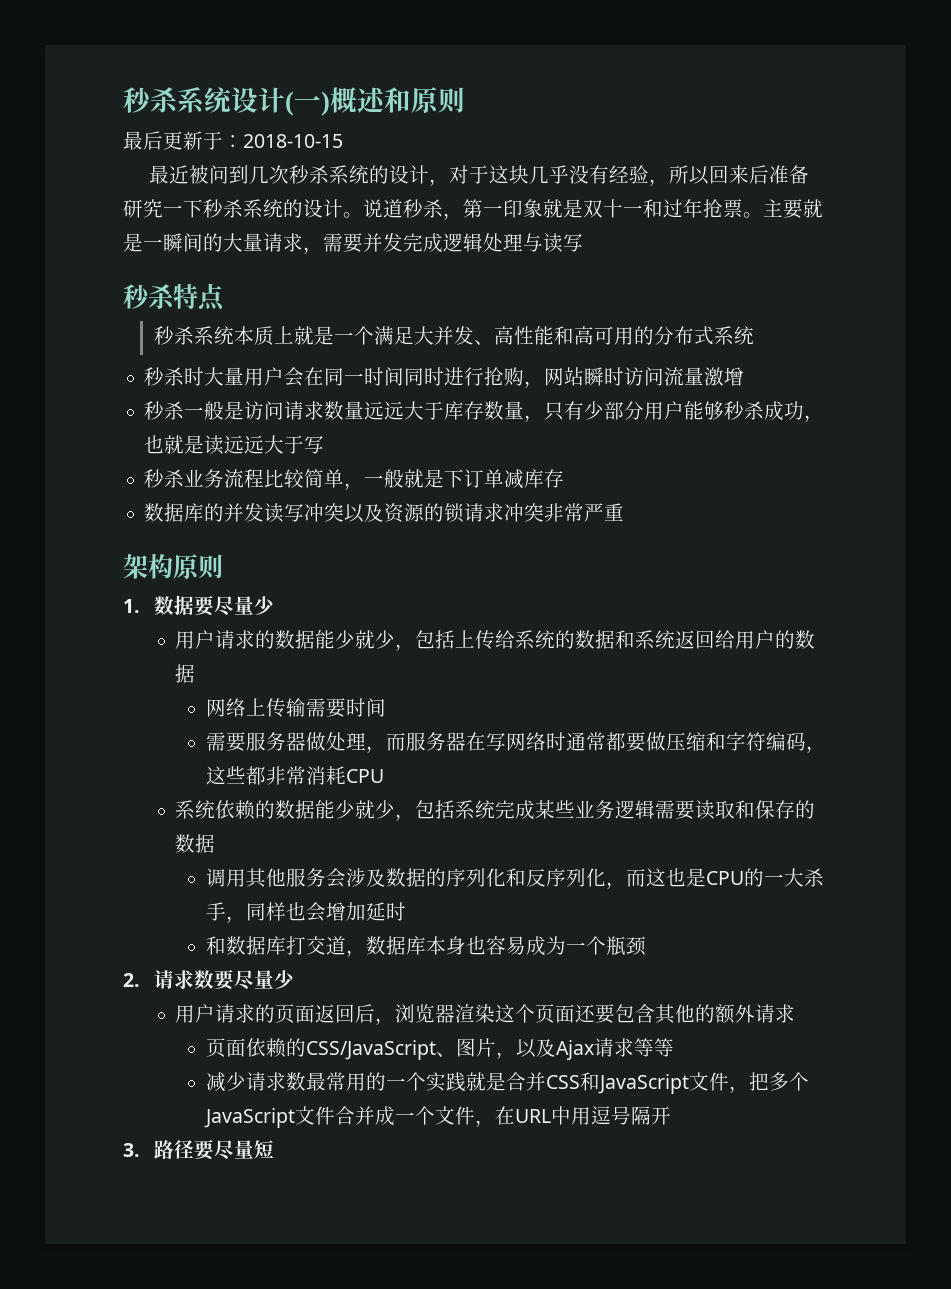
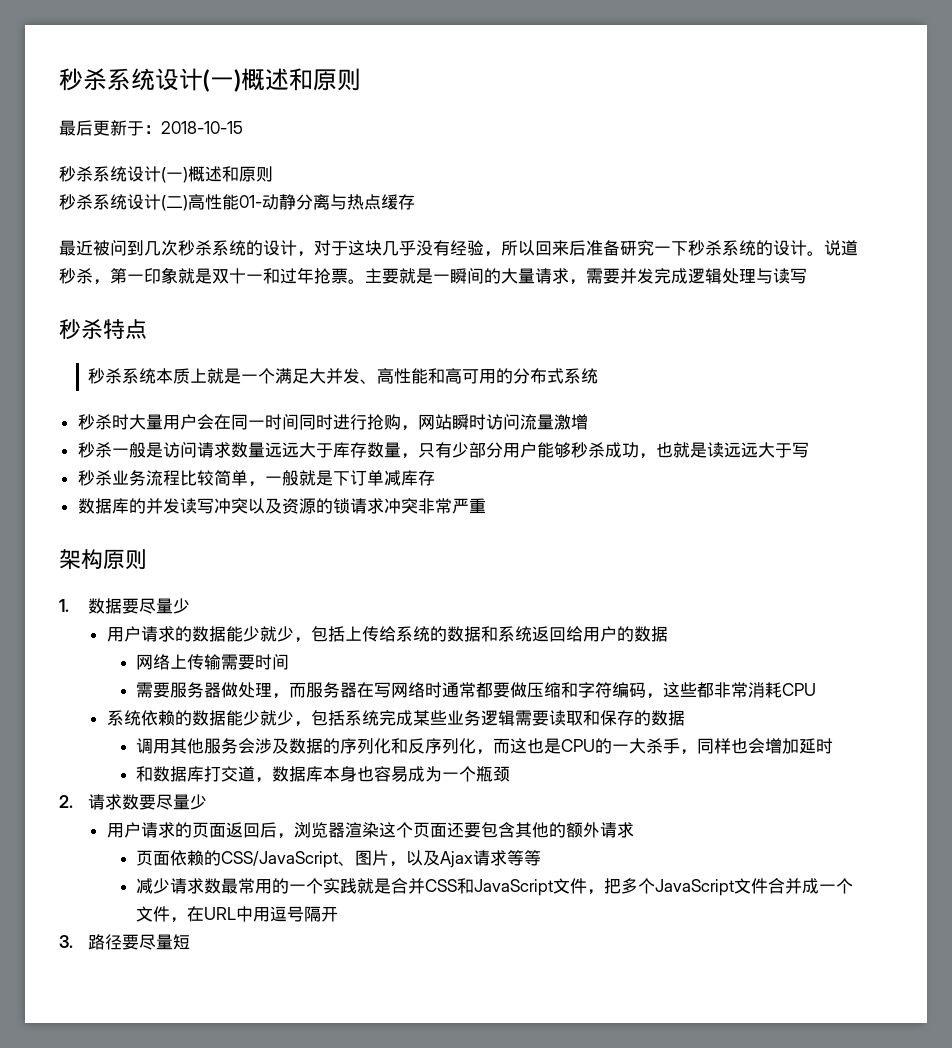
  最后更新于：2018-10-15
+ 秒杀系统设计(一)概述和原则
+ 秒杀系统设计(二)高性能01-动静分离与热点缓存

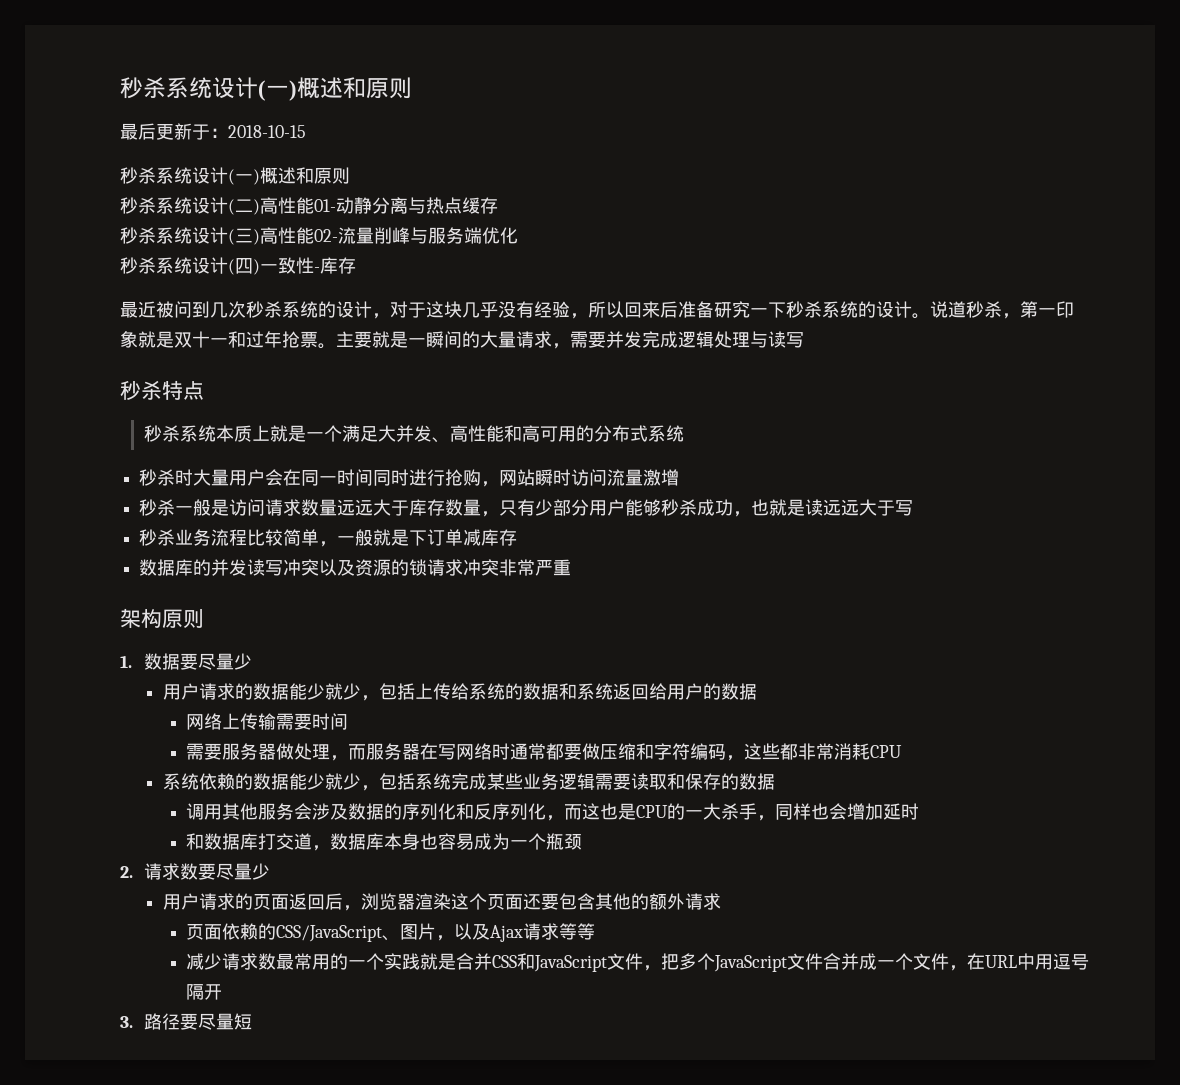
+ 秒杀系统设计(三)高性能02-流量削峰与服务端优化
+ 秒杀系统设计(四)一致性-库存

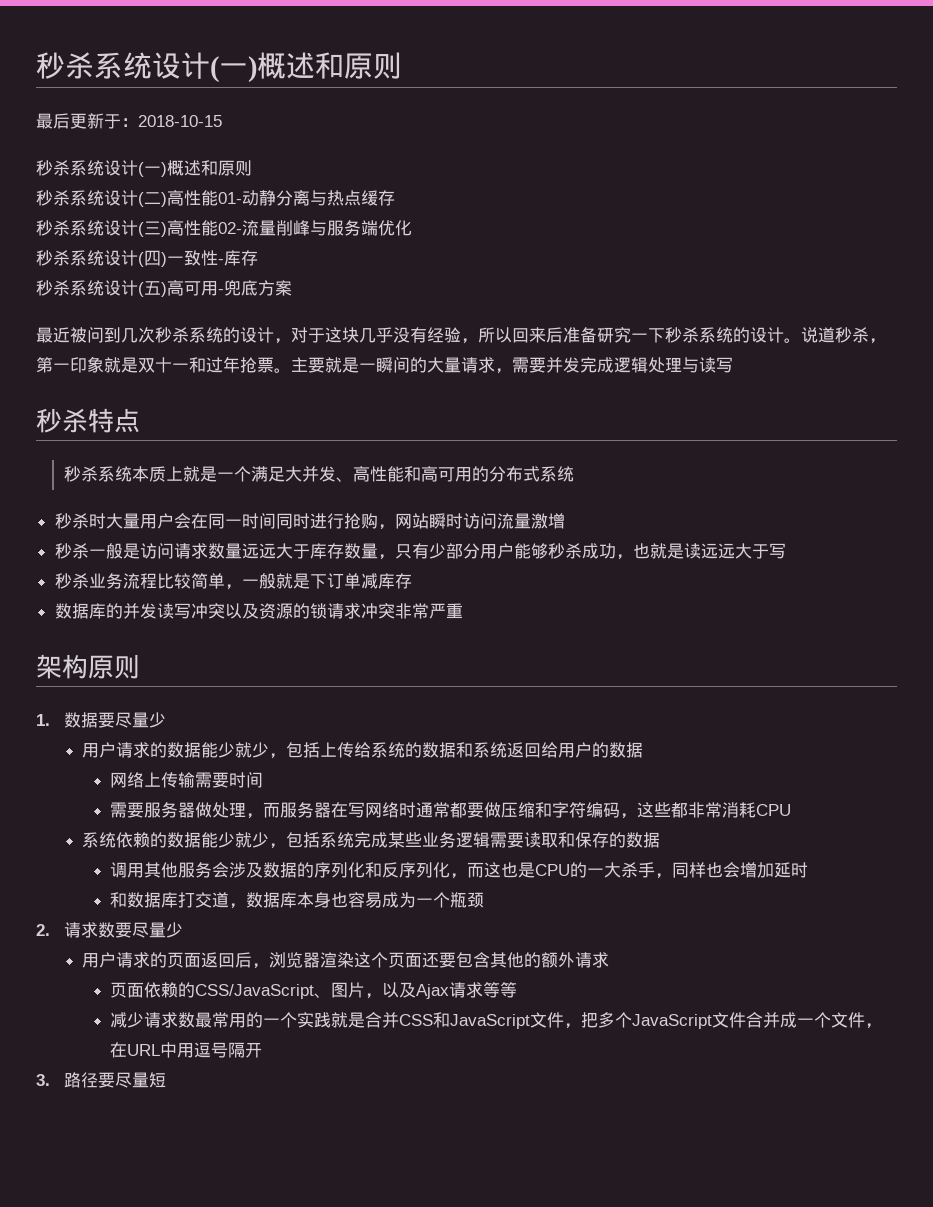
+ 秒杀系统设计(五)高可用-兜底方案

